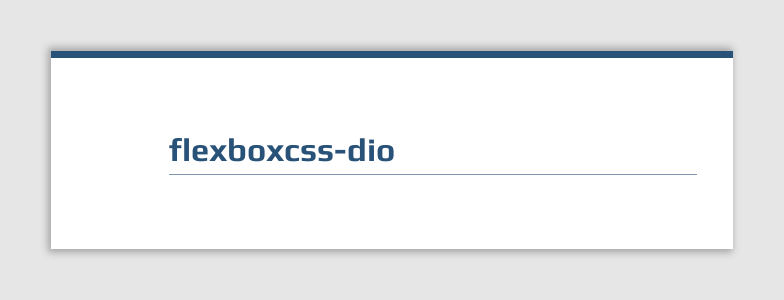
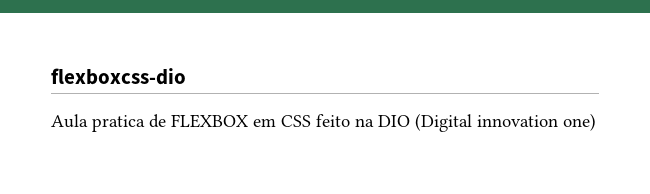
+ Aula pratica de FLEXBOX em CSS feito na DIO (Digital innovation one)

